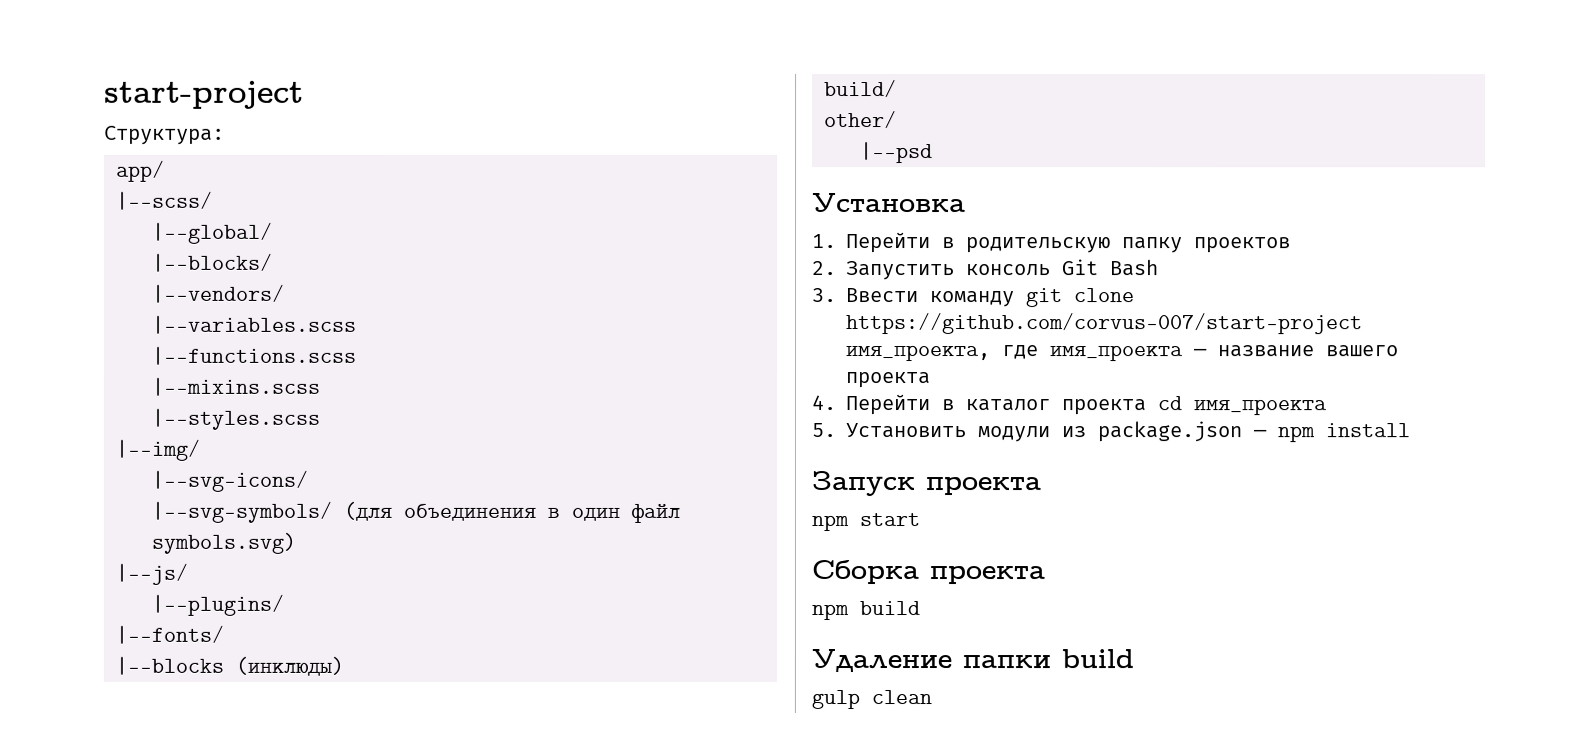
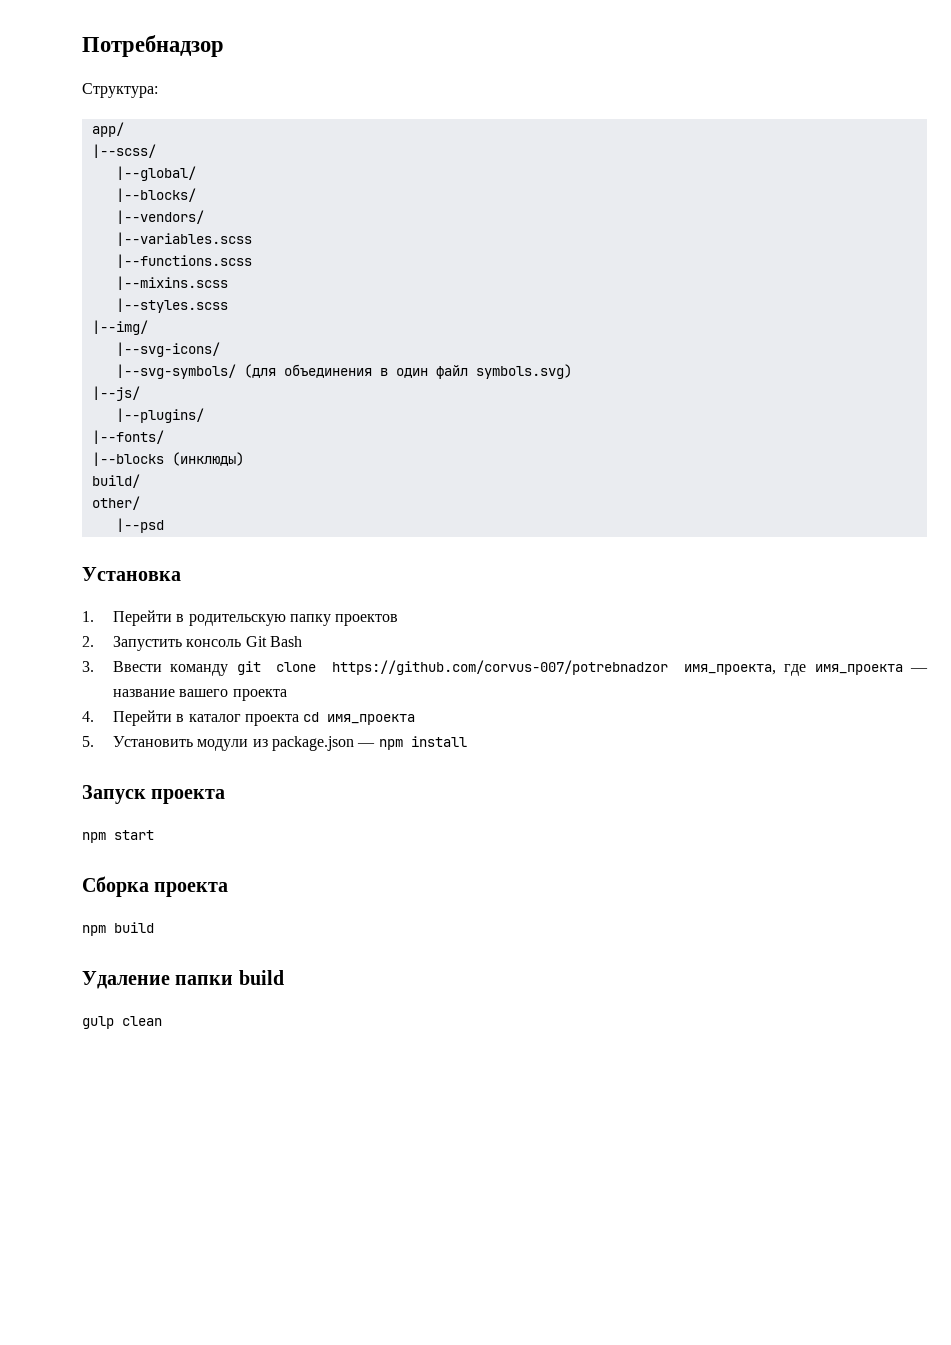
- start-project
+ Потребнадзор
- 3. Ввести команду git clone https://github.com/corvus-007/start-project имя_проекта, где имя_проекта — название вашего проекта
+ 3. Ввести команду git clone https://github.com/corvus-007/potrebnadzor имя_проекта, где имя_проекта — название вашего проекта

